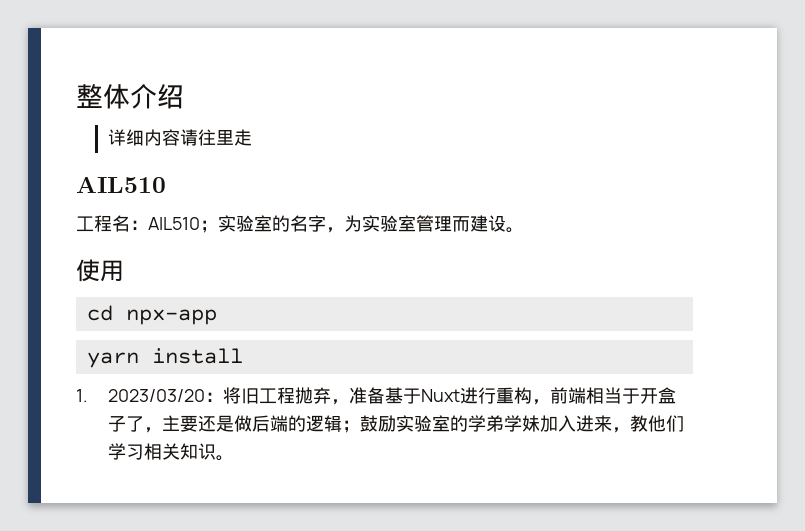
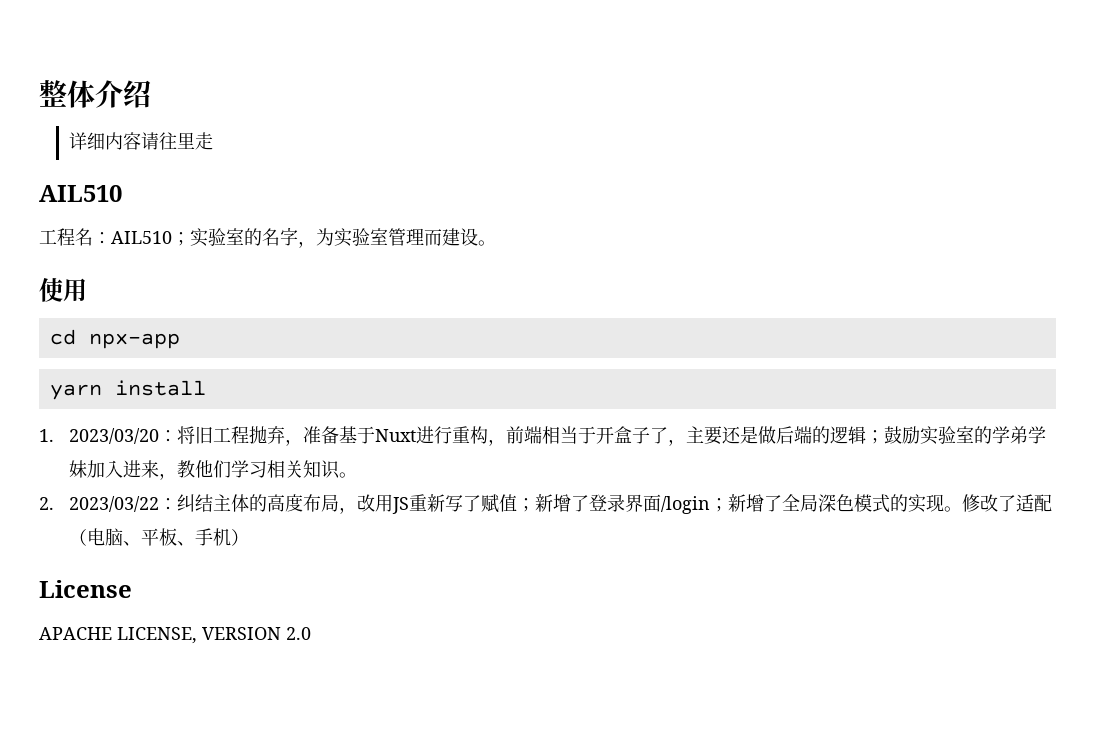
+ 2. 2023/03/22：纠结主体的高度布局，改用JS重新写了赋值；新增了登录界面/login；新增了全局深色模式的实现。修改了适配（电脑、平板、手机）
+ License
+ APACHE LICENSE, VERSION 2.0

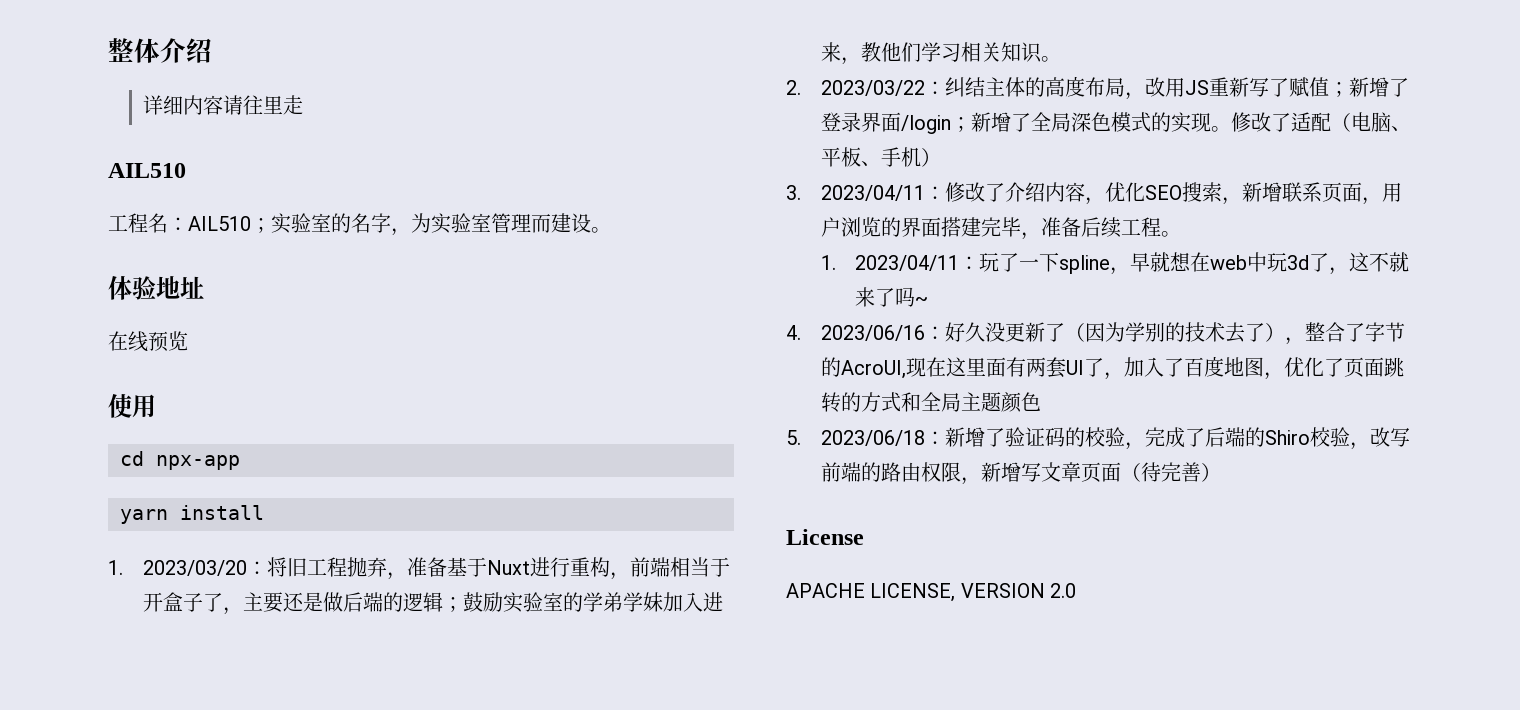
+ 体验地址
+ 在线预览
+ 3. 2023/04/11：修改了介绍内容，优化SEO搜索，新增联系页面，用户浏览的界面搭建完毕，准备后续工程。
+ 1. 2023/04/11：玩了一下spline，早就想在web中玩3d了，这不就来了吗~
+ 4. 2023/06/16：好久没更新了（因为学别的技术去了），整合了字节的AcroUI,现在这里面有两套UI了，加入了百度地图，优化了页面跳转的方式和全局主题颜色
+ 5. 2023/06/18：新增了验证码的校验，完成了后端的Shiro校验，改写前端的路由权限，新增写文章页面（待完善）

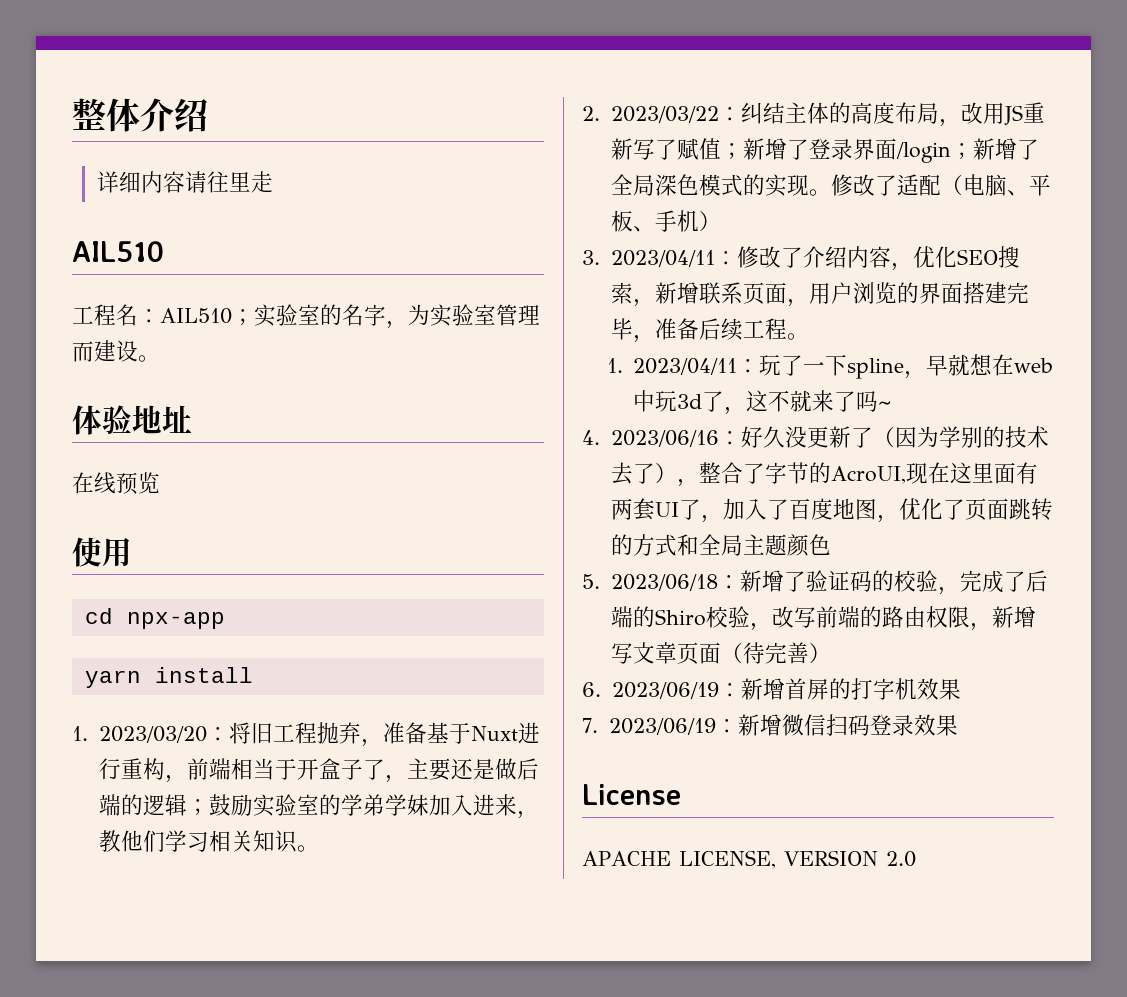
+ 6. 2023/06/19：新增首屏的打字机效果
+ 7. 2023/06/19：新增微信扫码登录效果

